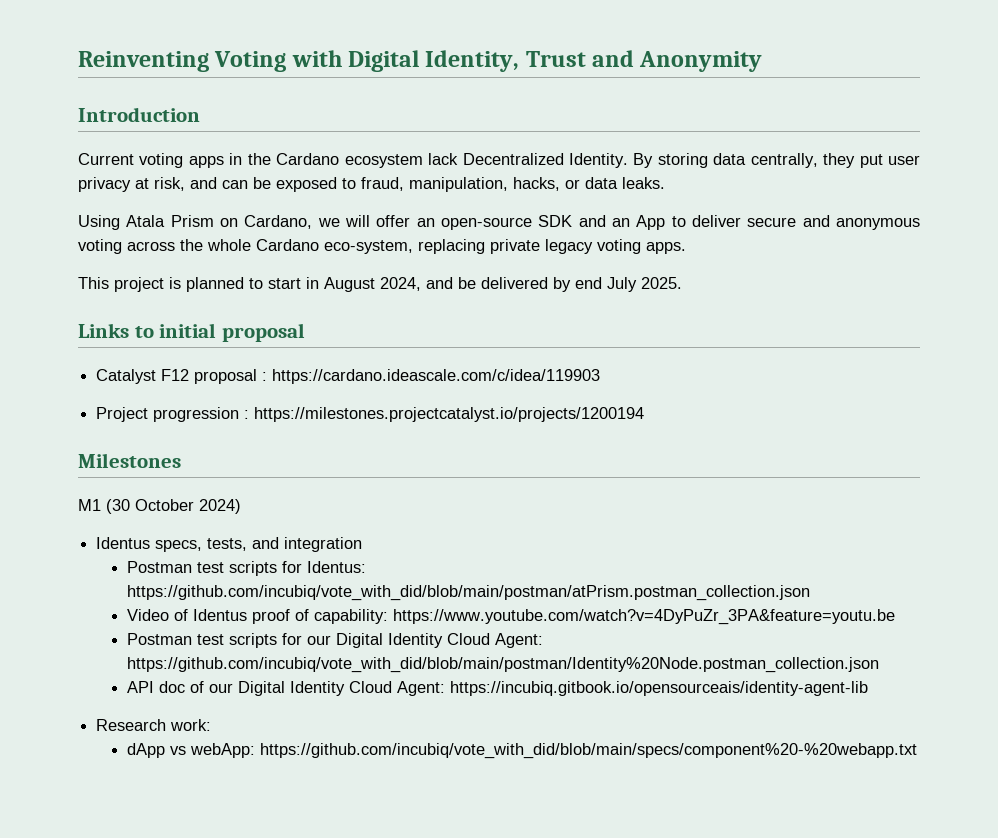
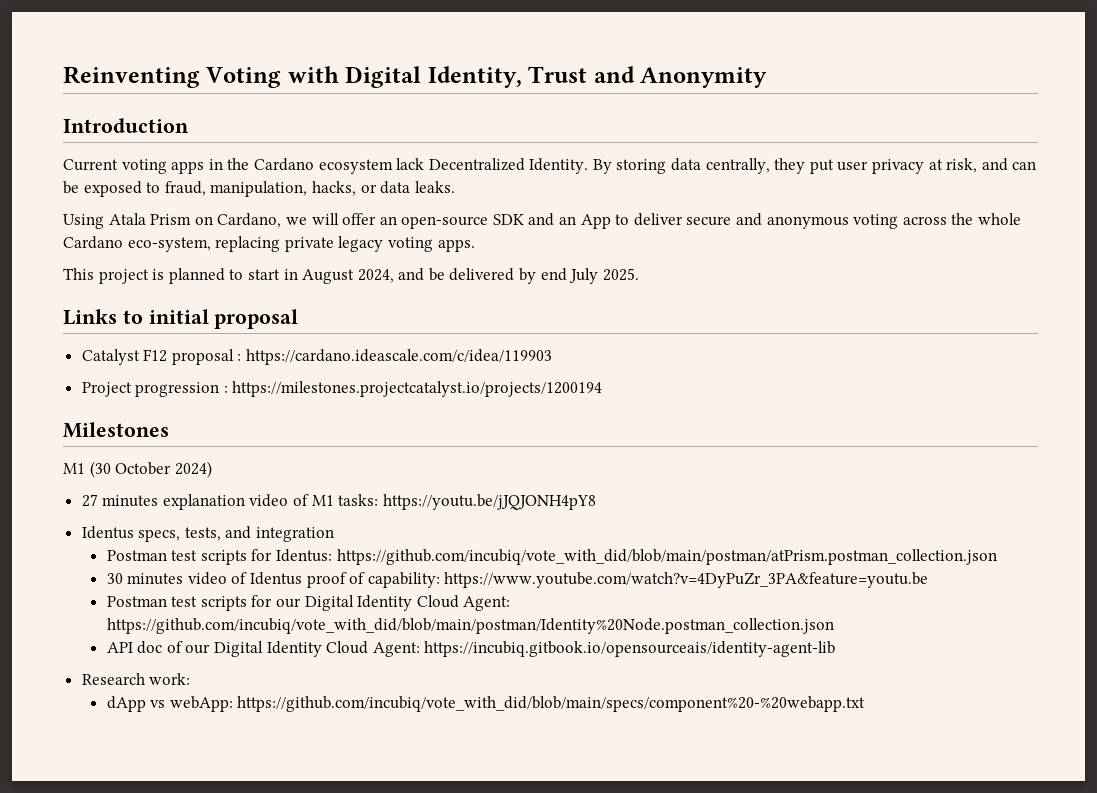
+ 27 minutes explanation video of M1 tasks: https://youtu.be/jJQJONH4pY8
- Video of Identus proof of capability: https://www.youtube.com/watch?v=4DyPuZr_3PA&feature=youtu.be
+ 30 minutes video of Identus proof of capability: https://www.youtube.com/watch?v=4DyPuZr_3PA&feature=youtu.be

